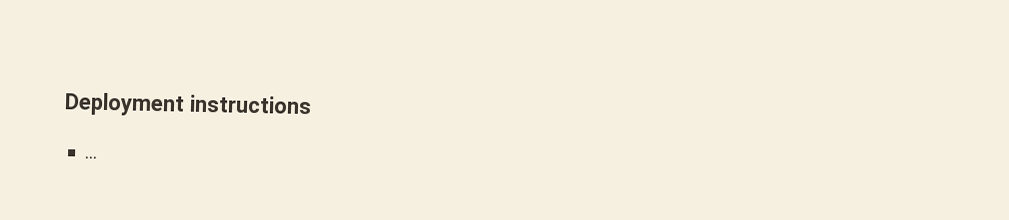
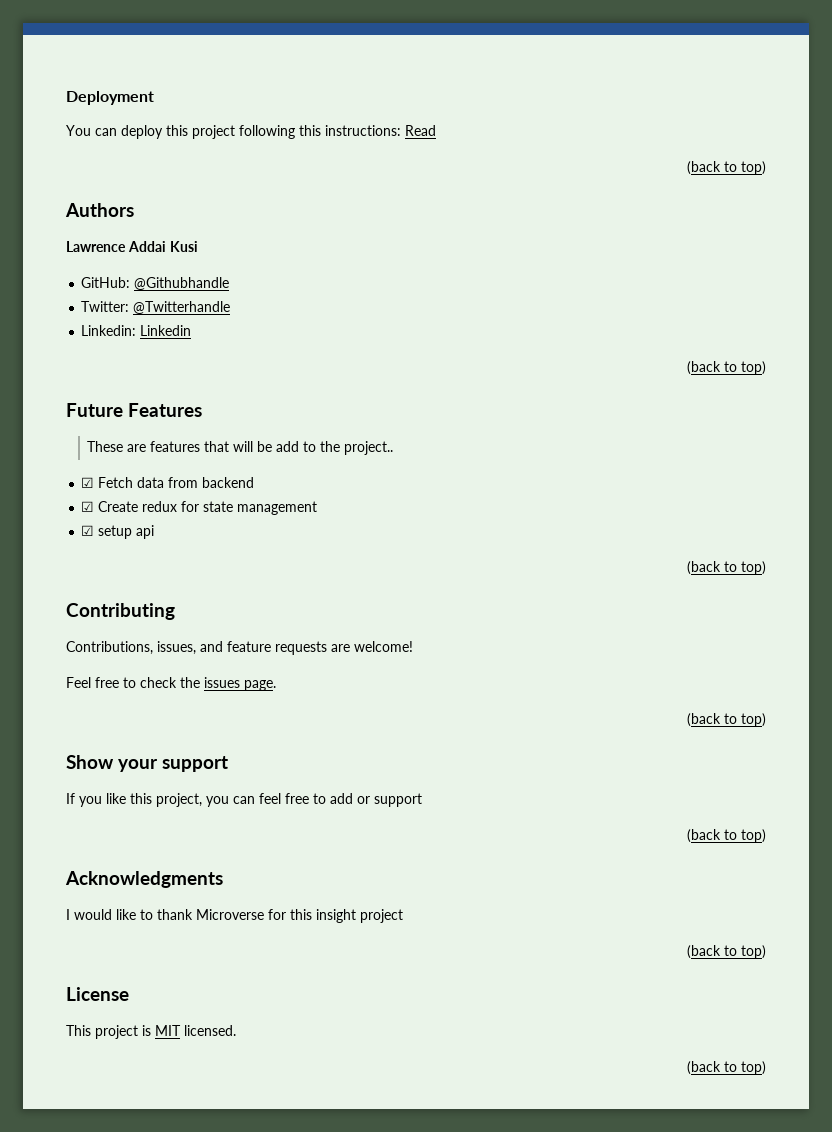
- Deployment instructions
- ...
+ Deployment
+ You can deploy this project following this instructions: Read
+ (back to top)
+ Authors
+ Lawrence Addai Kusi
+ GitHub: @Githubhandle
+ Twitter: @Twitterhandle
+ Linkedin: Linkedin
+ (back to top)
+ Future Features
+ These are features that will be add to the project..
+ ☑ Fetch data from backend
+ ☑ Create redux for state management
+ ☑ setup api
+ (back to top)
+ Contributing
+ Contributions, issues, and feature requests are welcome!
+ Feel free to check the issues page.
+ (back to top)
+ Show your support
+ If you like this project, you can feel free to add or support
+ (back to top)
+ Acknowledgments
+ I would like to thank Microverse for this insight project
+ (back to top)
+ License
+ This project is MIT licensed.
+ (back to top)

